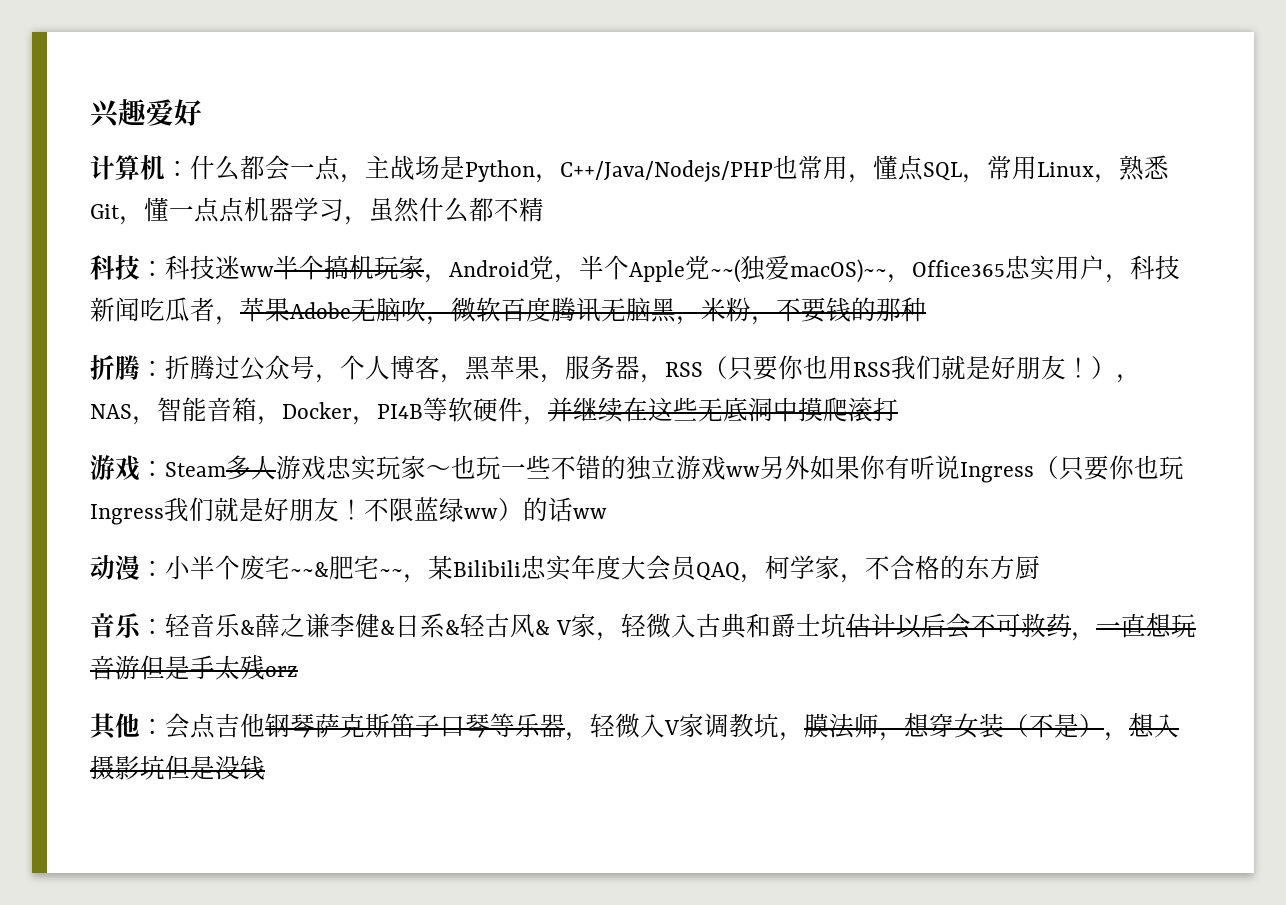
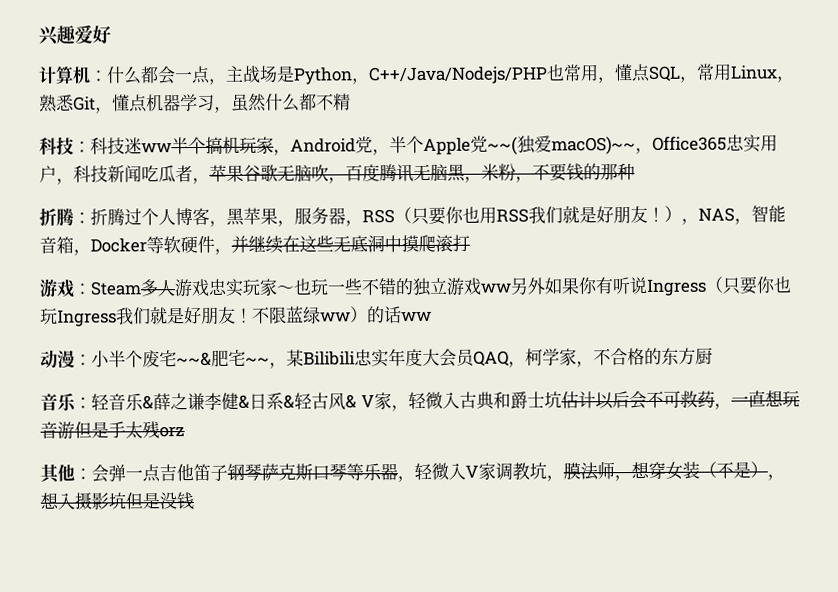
- 计算机：什么都会一点，主战场是Python，C++/Java/Nodejs/PHP也常用，懂点SQL，常用Linux，熟悉Git，懂一点点机器学习，虽然什么都不精
+ 计算机：什么都会一点，主战场是Python，C++/Java/Nodejs/PHP也常用，懂点SQL，常用Linux，熟悉Git，懂点机器学习，虽然什么都不精
- 科技：科技迷ww半个搞机玩家，Android党，半个Apple党~~(独爱macOS)~~，Office365忠实用户，科技新闻吃瓜者，苹果Adobe无脑吹，微软百度腾讯无脑黑，米粉，不要钱的那种
+ 科技：科技迷ww半个搞机玩家，Android党，半个Apple党~~(独爱macOS)~~，Office365忠实用户，科技新闻吃瓜者，苹果谷歌无脑吹，百度腾讯无脑黑，米粉，不要钱的那种
- 折腾：折腾过公众号，个人博客，黑苹果，服务器，RSS（只要你也用RSS我们就是好朋友！），NAS，智能音箱，Docker，PI4B等软硬件，并继续在这些无底洞中摸爬滚打
+ 折腾：折腾过个人博客，黑苹果，服务器，RSS（只要你也用RSS我们就是好朋友！），NAS，智能音箱，Docker等软硬件，并继续在这些无底洞中摸爬滚打
- 其他：会点吉他钢琴萨克斯笛子口琴等乐器，轻微入V家调教坑，膜法师，想穿女装（不是），想入摄影坑但是没钱
+ 其他：会弹一点吉他笛子钢琴萨克斯口琴等乐器，轻微入V家调教坑，膜法师，想穿女装（不是），想入摄影坑但是没钱

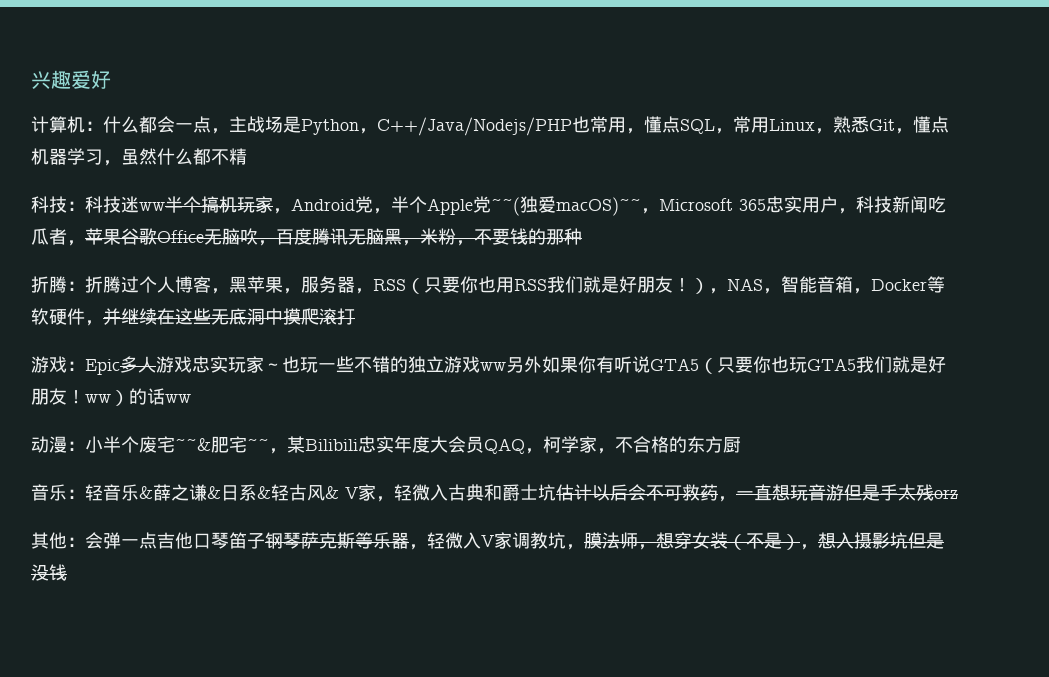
- 科技：科技迷ww半个搞机玩家，Android党，半个Apple党~~(独爱macOS)~~，Office365忠实用户，科技新闻吃瓜者，苹果谷歌无脑吹，百度腾讯无脑黑，米粉，不要钱的那种
+ 科技：科技迷ww半个搞机玩家，Android党，半个Apple党~~(独爱macOS)~~，Microsoft 365忠实用户，科技新闻吃瓜者，苹果谷歌Office无脑吹，百度腾讯无脑黑，米粉，不要钱的那种
- 游戏：Steam多人游戏忠实玩家～也玩一些不错的独立游戏ww另外如果你有听说Ingress（只要你也玩Ingress我们就是好朋友！不限蓝绿ww）的话ww
+ 游戏：Epic多人游戏忠实玩家～也玩一些不错的独立游戏ww另外如果你有听说GTA5（只要你也玩GTA5我们就是好朋友！ww）的话ww
- 音乐：轻音乐&薛之谦李健&日系&轻古风& V家，轻微入古典和爵士坑估计以后会不可救药，一直想玩音游但是手太残orz
+ 音乐：轻音乐&薛之谦&日系&轻古风& V家，轻微入古典和爵士坑估计以后会不可救药，一直想玩音游但是手太残orz
- 其他：会弹一点吉他笛子钢琴萨克斯口琴等乐器，轻微入V家调教坑，膜法师，想穿女装（不是），想入摄影坑但是没钱
+ 其他：会弹一点吉他口琴笛子钢琴萨克斯等乐器，轻微入V家调教坑，膜法师，想穿女装（不是），想入摄影坑但是没钱

